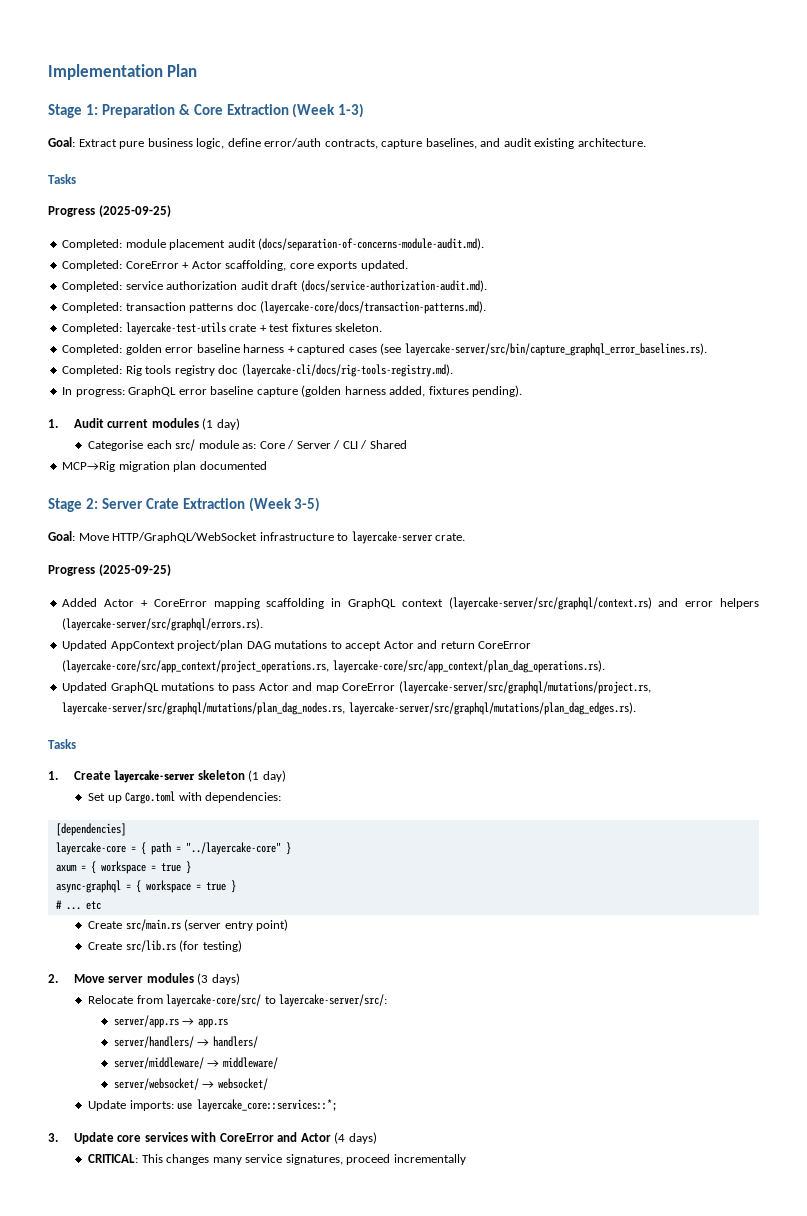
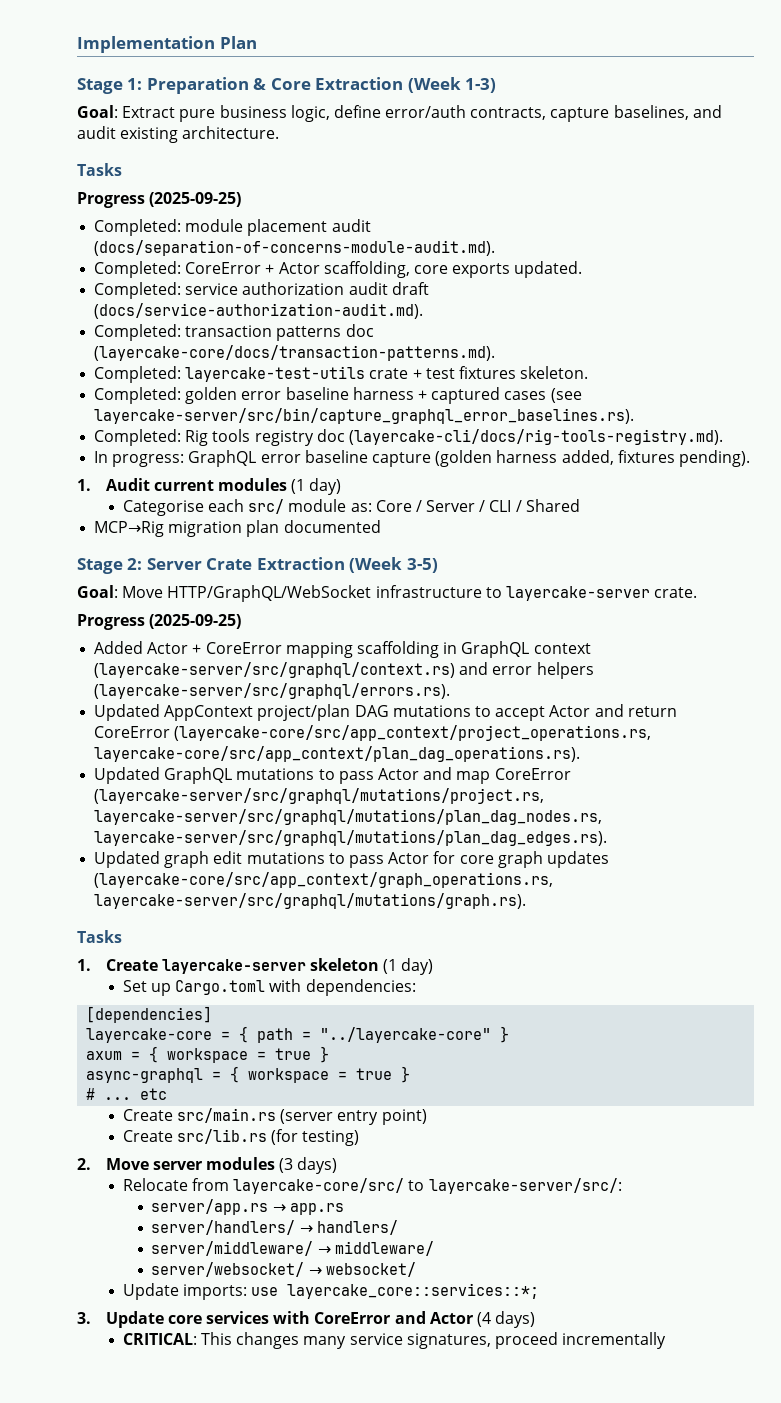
+ Updated graph edit mutations to pass Actor for core graph updates (layercake-core/src/app_context/graph_operations.rs, layercake-server/src/graphql/mutations/graph.rs).

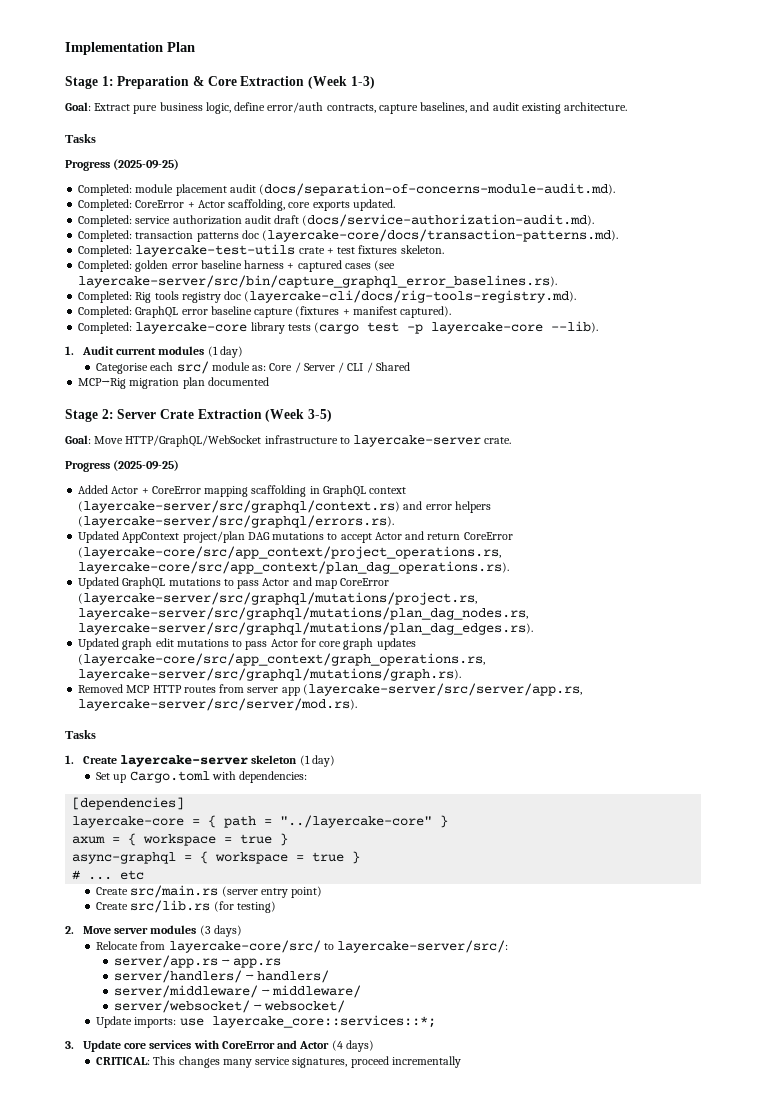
- In progress: GraphQL error baseline capture (golden harness added, fixtures pending).
+ Completed: GraphQL error baseline capture (fixtures + manifest captured).
+ Completed: layercake-core library tests (cargo test -p layercake-core --lib).
+ Removed MCP HTTP routes from server app (layercake-server/src/server/app.rs, layercake-server/src/server/mod.rs).

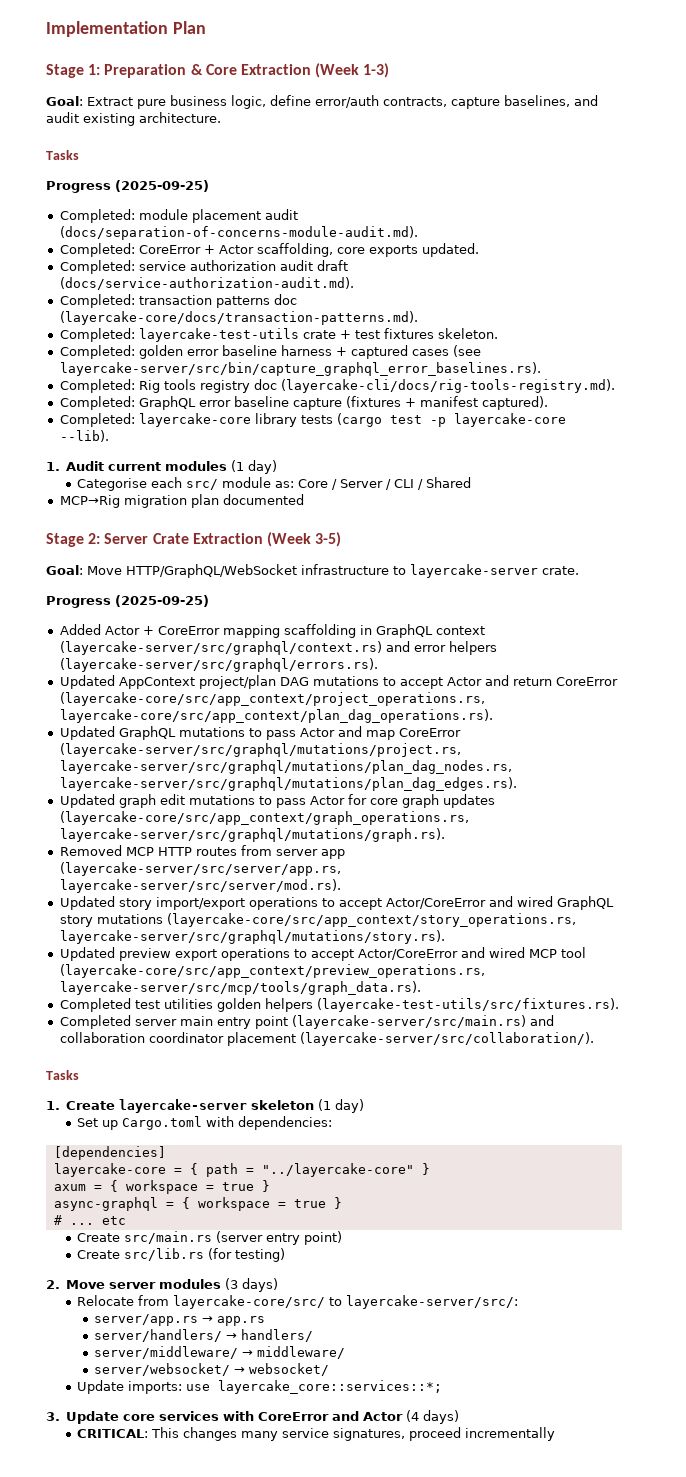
+ Updated story import/export operations to accept Actor/CoreError and wired GraphQL story mutations (layercake-core/src/app_context/story_operations.rs, layercake-server/src/graphql/mutations/story.rs).
+ Updated preview export operations to accept Actor/CoreError and wired MCP tool (layercake-core/src/app_context/preview_operations.rs, layercake-server/src/mcp/tools/graph_data.rs).
+ Completed test utilities golden helpers (layercake-test-utils/src/fixtures.rs).
+ Completed server main entry point (layercake-server/src/main.rs) and collaboration coordinator placement (layercake-server/src/collaboration/).

